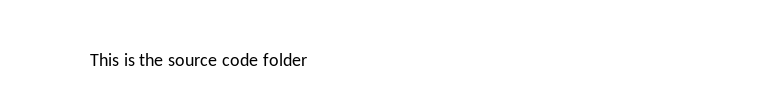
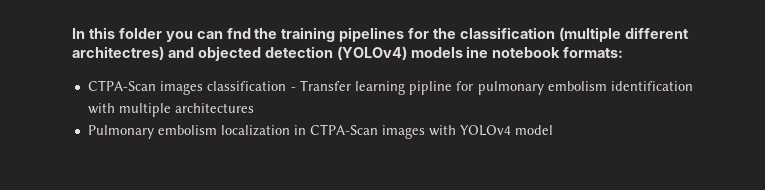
- This is the source code folder
+ In this folder you can fnd the training pipelines for the classification (multiple different architectres) and objected detection (YOLOv4) models ine notebook formats:
+ CTPA-Scan images classification - Transfer learning pipline for pulmonary embolism identification with multiple architectures
+ Pulmonary embolism localization in CTPA-Scan images with YOLOv4 model

